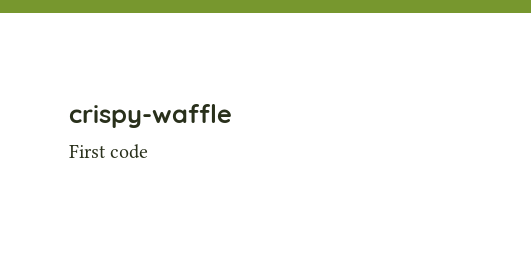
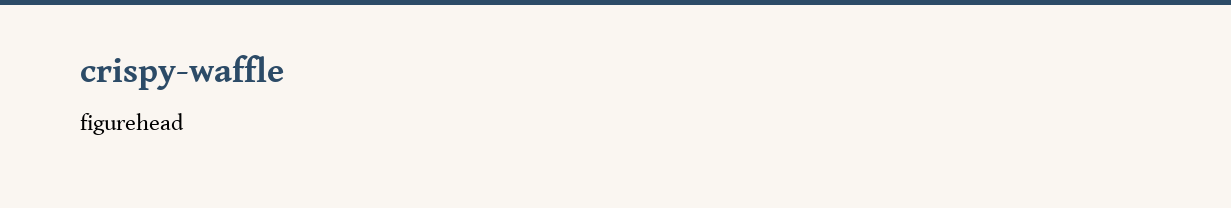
- First code
+ figurehead

